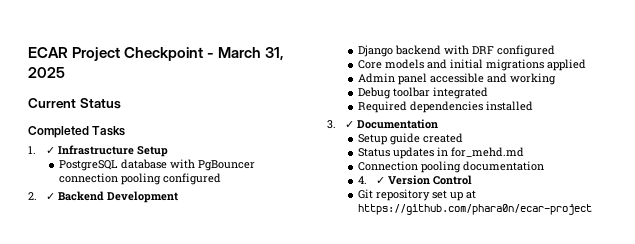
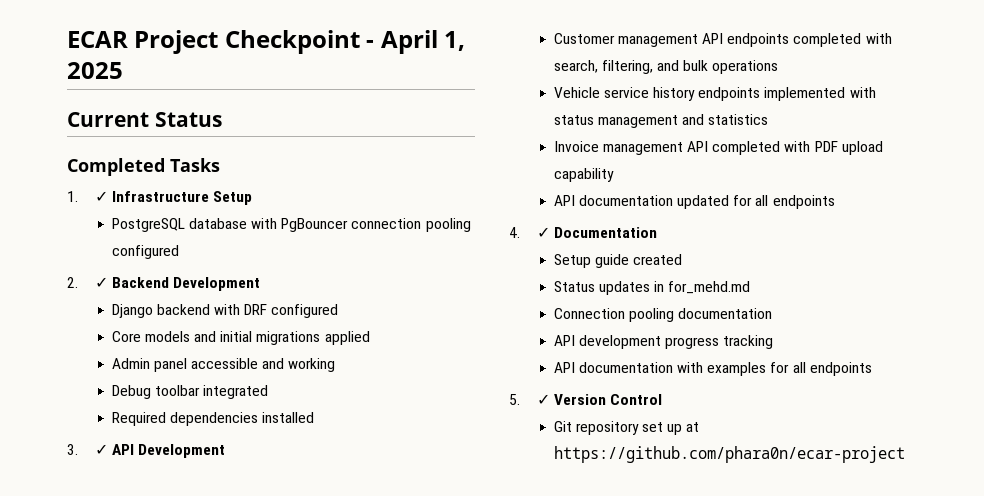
- ECAR Project Checkpoint - March 31, 2025
+ ECAR Project Checkpoint - April 1, 2025
- 3. ✓ Documentation
+ 3. ✓ API Development
+ Customer management API endpoints completed with search, filtering, and bulk operations
+ Vehicle service history endpoints implemented with status management and statistics
+ Invoice management API completed with PDF upload capability
+ API documentation updated for all endpoints
+ 4. ✓ Documentation
- 4. ✓ Version Control
+ API development progress tracking
+ API documentation with examples for all endpoints
+ 5. ✓ Version Control

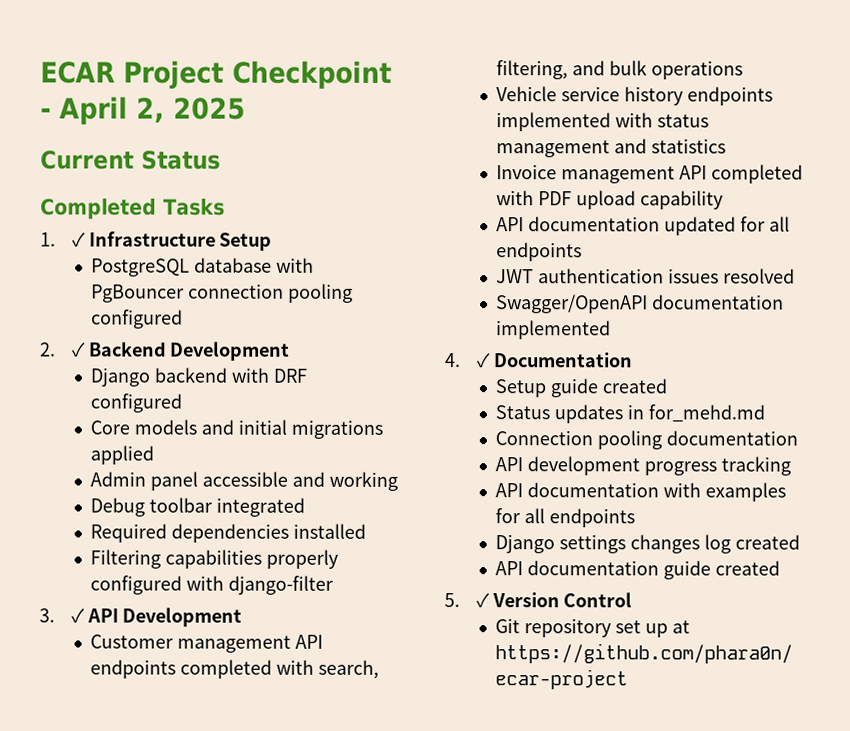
- ECAR Project Checkpoint - April 1, 2025
+ ECAR Project Checkpoint - April 2, 2025
+ Filtering capabilities properly configured with django-filter
+ JWT authentication issues resolved
+ Swagger/OpenAPI documentation implemented
+ Django settings changes log created
+ API documentation guide created

